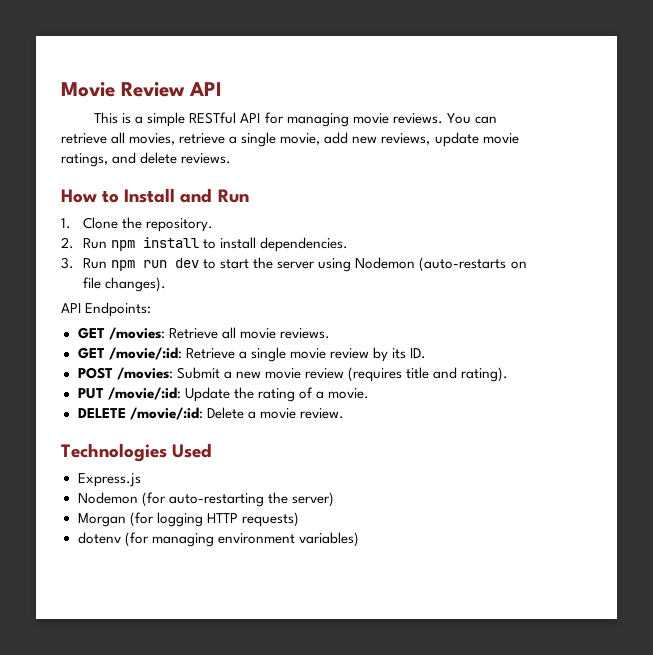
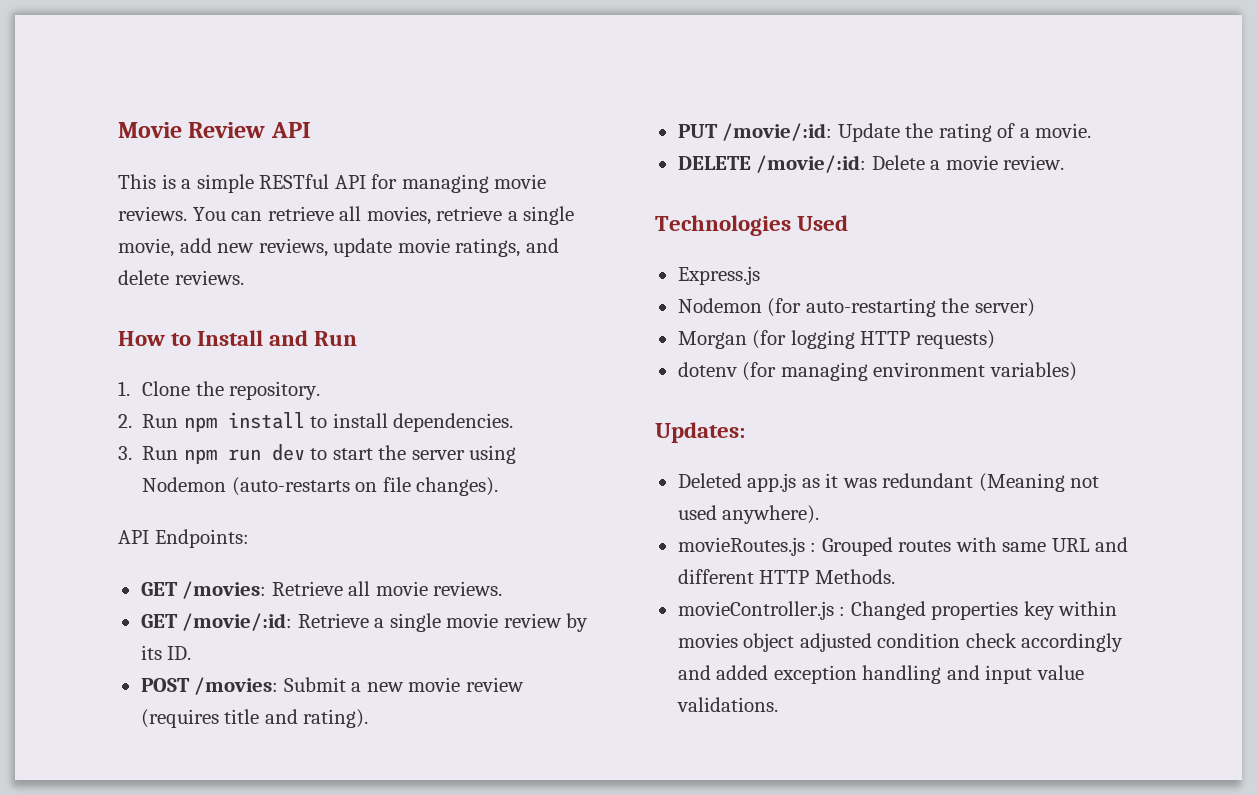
+ Updates:
+ Deleted app.js as it was redundant (Meaning not used anywhere).
+ movieRoutes.js : Grouped routes with same URL and different HTTP Methods.
+ movieController.js : Changed properties key within movies object adjusted condition check accordingly and added exception handling and input value validations.

